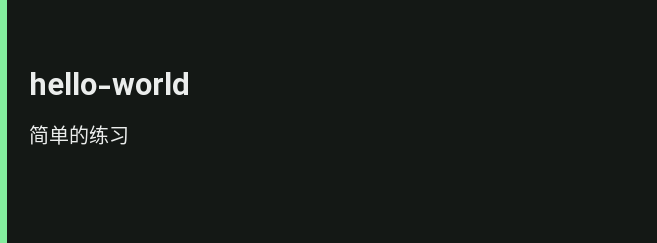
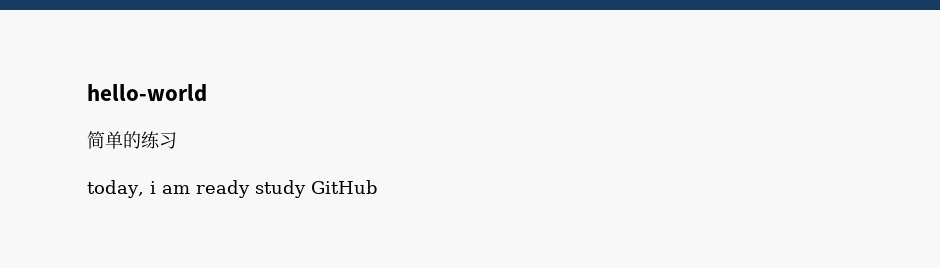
+ today, i am ready study GitHub

